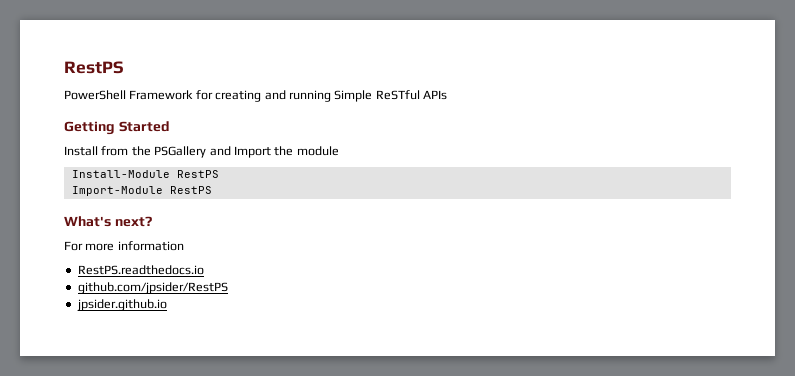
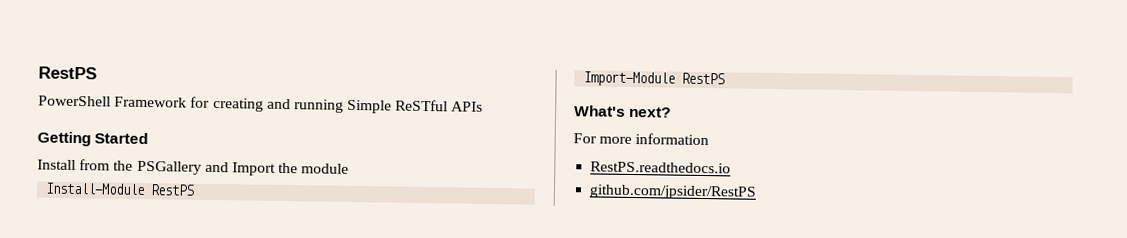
- jpsider.github.io

